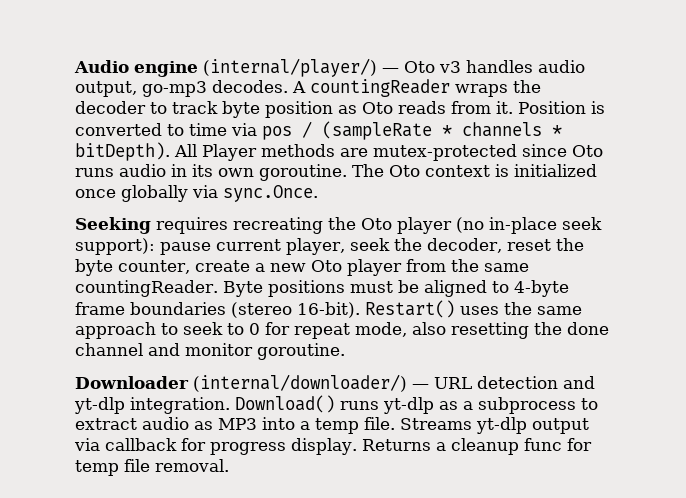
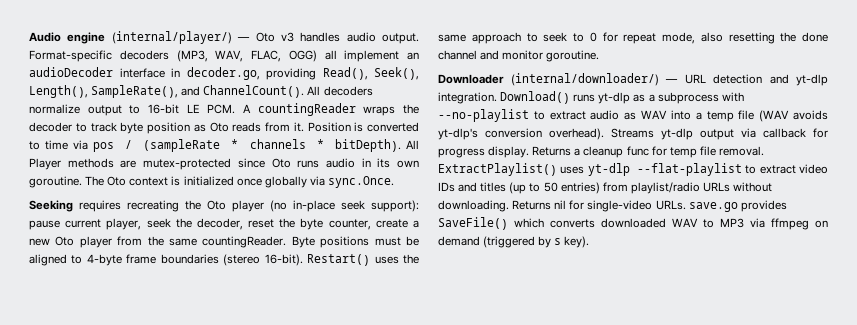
- Audio engine (internal/player/) — Oto v3 handles audio output, go-mp3 decodes. A countingReader wraps the decoder to track byte position as Oto reads from it.
+ Audio engine (internal/player/) — Oto v3 handles audio output. Format-specific decoders (MP3, WAV, FLAC, OGG) all implement an audioDecoder interface in decoder.go, providing Read(), Seek(), Length(), SampleRate(), and ChannelCount(). All decoders normalize output to 16-bit LE PCM. A countingReader wraps the decoder to track byte position as Oto reads from it.
- Download() runs yt-dlp as a subprocess to extract audio as MP3 into a temp file.
+ Download() runs yt-dlp as a subprocess with --no-playlist to extract audio as WAV into a temp file (WAV avoids yt-dlp's conversion overhead).
+ ExtractPlaylist() uses yt-dlp --flat-playlist to extract video IDs and titles (up to 50 entries) from playlist/radio URLs without downloading. Returns nil for single-video URLs. save.go provides SaveFile() which converts downloaded WAV to MP3 via ffmpeg on demand (triggered by s key).

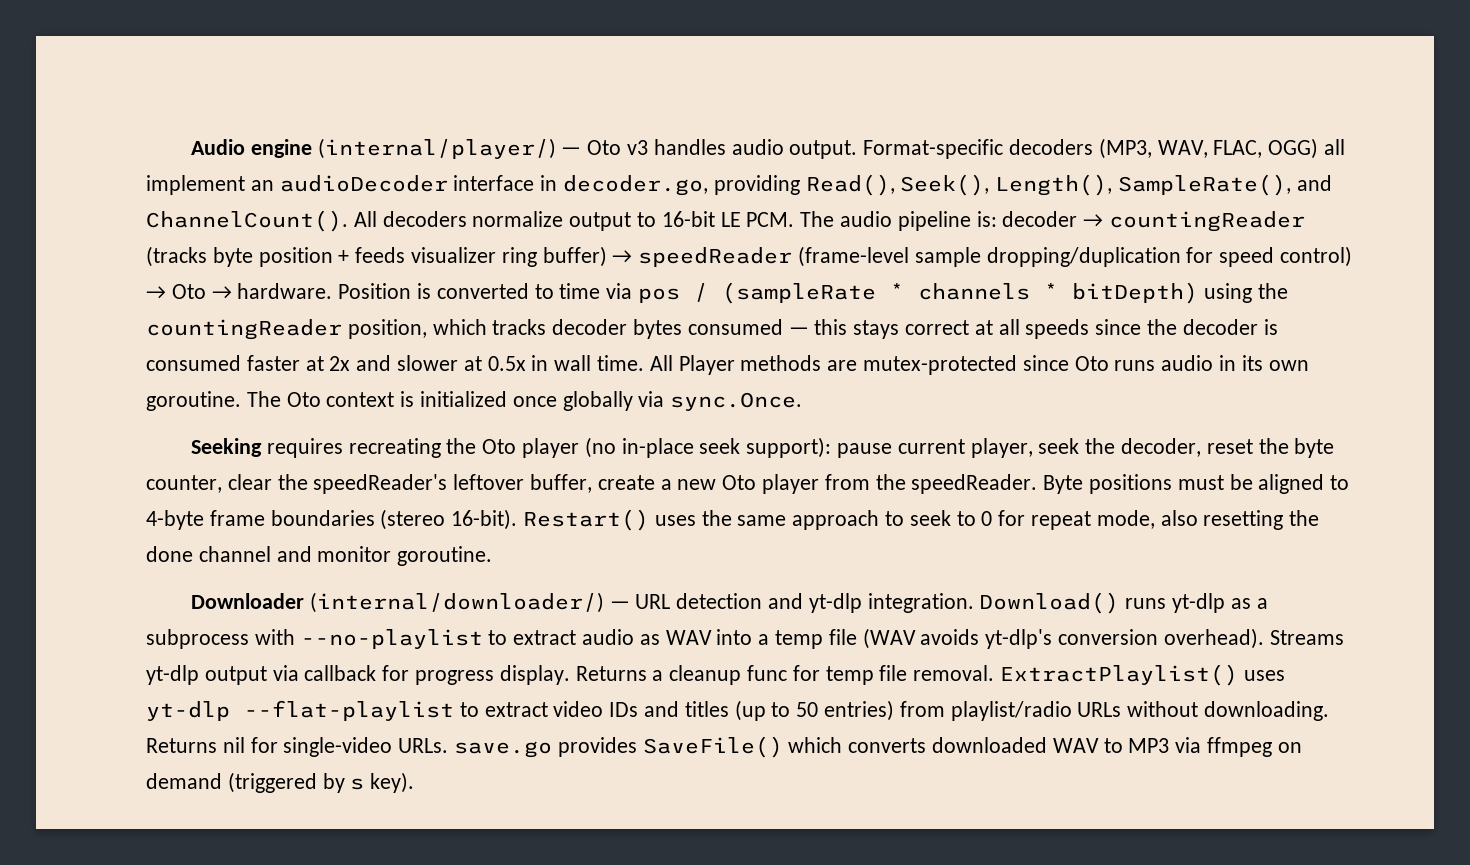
- All decoders normalize output to 16-bit LE PCM. A countingReader wraps the decoder to track byte position as Oto reads from it.
+ All decoders normalize output to 16-bit LE PCM. The audio pipeline is: decoder → countingReader (tracks byte position + feeds visualizer ring buffer) → speedReader (frame-level sample dropping/duplication for speed control) → Oto → hardware.
- Position is converted to time via pos / (sampleRate * channels * bitDepth).
+ Position is converted to time via pos / (sampleRate * channels * bitDepth) using the countingReader position, which tracks decoder bytes consumed — this stays correct at all speeds since the decoder is consumed faster at 2x and slower at 0.5x in wall time.
- Seeking requires recreating the Oto player (no in-place seek support): pause current player, seek the decoder, reset the byte counter, create a new Oto player from the same countingReader.
+ Seeking requires recreating the Oto player (no in-place seek support): pause current player, seek the decoder, reset the byte counter, clear the speedReader's leftover buffer, create a new Oto player from the speedReader.

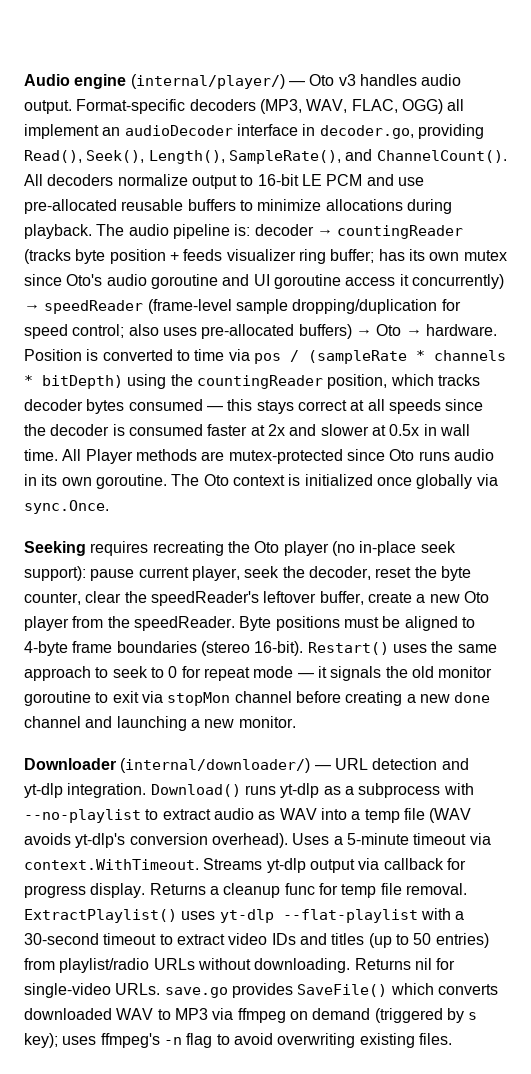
- All decoders normalize output to 16-bit LE PCM. The audio pipeline is: decoder → countingReader (tracks byte position + feeds visualizer ring buffer) → speedReader (frame-level sample dropping/duplication for speed control) → Oto → hardware.
+ All decoders normalize output to 16-bit LE PCM and use pre-allocated reusable buffers to minimize allocations during playback. The audio pipeline is: decoder → countingReader (tracks byte position + feeds visualizer ring buffer; has its own mutex since Oto's audio goroutine and UI goroutine access it concurrently) → speedReader (frame-level sample dropping/duplication for speed control; also uses pre-allocated buffers) → Oto → hardware.
- Restart() uses the same approach to seek to 0 for repeat mode, also resetting the done channel and monitor goroutine.
+ Restart() uses the same approach to seek to 0 for repeat mode — it signals the old monitor goroutine to exit via stopMon channel before creating a new done channel and launching a new monitor.
- Streams yt-dlp output via callback for progress display.
+ Uses a 5-minute timeout via context.WithTimeout. Streams yt-dlp output via callback for progress display.
- ExtractPlaylist() uses yt-dlp --flat-playlist to extract video IDs and titles (up to 50 entries) from playlist/radio URLs without downloading.
+ ExtractPlaylist() uses yt-dlp --flat-playlist with a 30-second timeout to extract video IDs and titles (up to 50 entries) from playlist/radio URLs without downloading.
- Returns nil for single-video URLs. save.go provides SaveFile() which converts downloaded WAV to MP3 via ffmpeg on demand (triggered by s key).
+ Returns nil for single-video URLs. save.go provides SaveFile() which converts downloaded WAV to MP3 via ffmpeg on demand (triggered by s key); uses ffmpeg's -n flag to avoid overwriting existing files.

